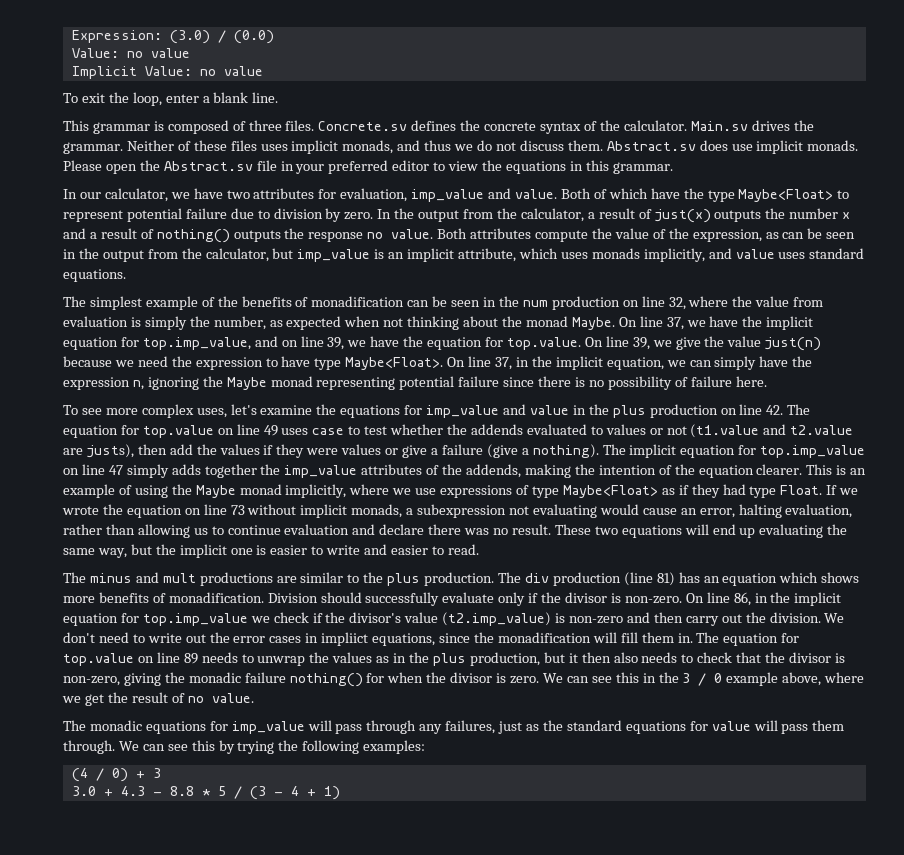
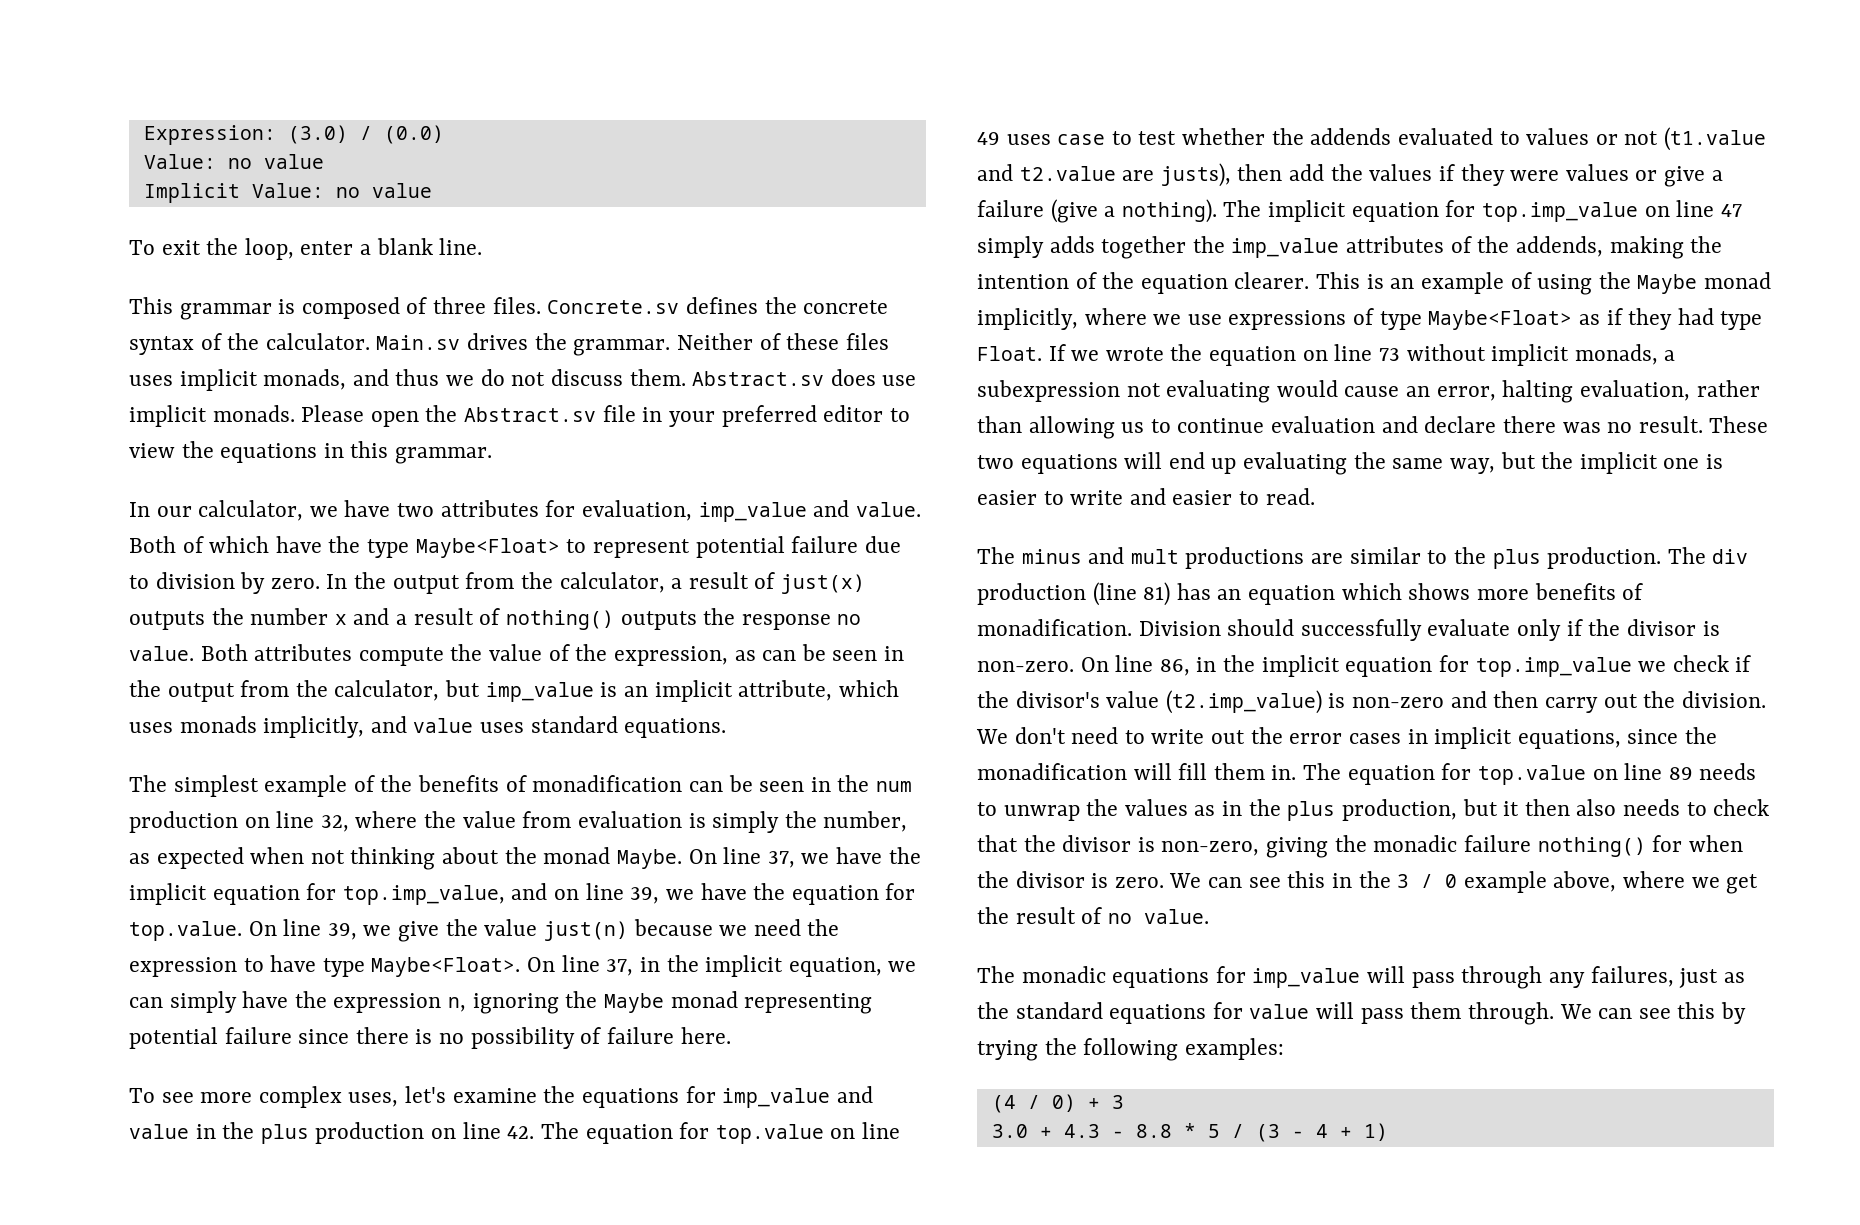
- We don't need to write out the error cases in impliict equations, since the monadification will fill them in.
+ We don't need to write out the error cases in implicit equations, since the monadification will fill them in.

